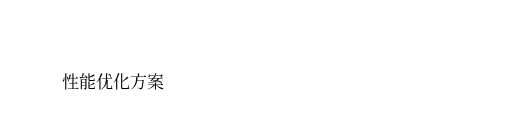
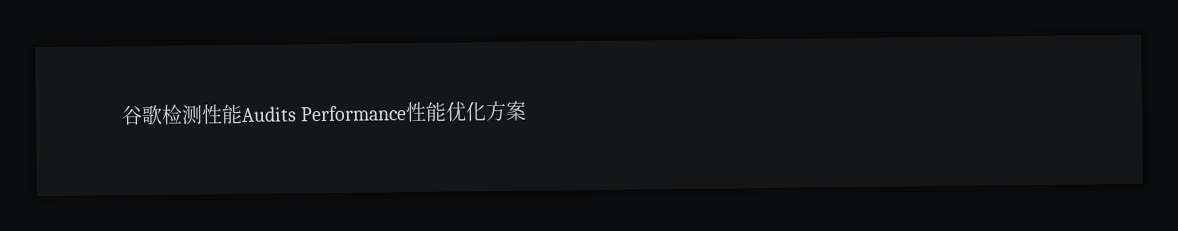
- 性能优化方案
+ 谷歌检测性能Audits Performance性能优化方案

